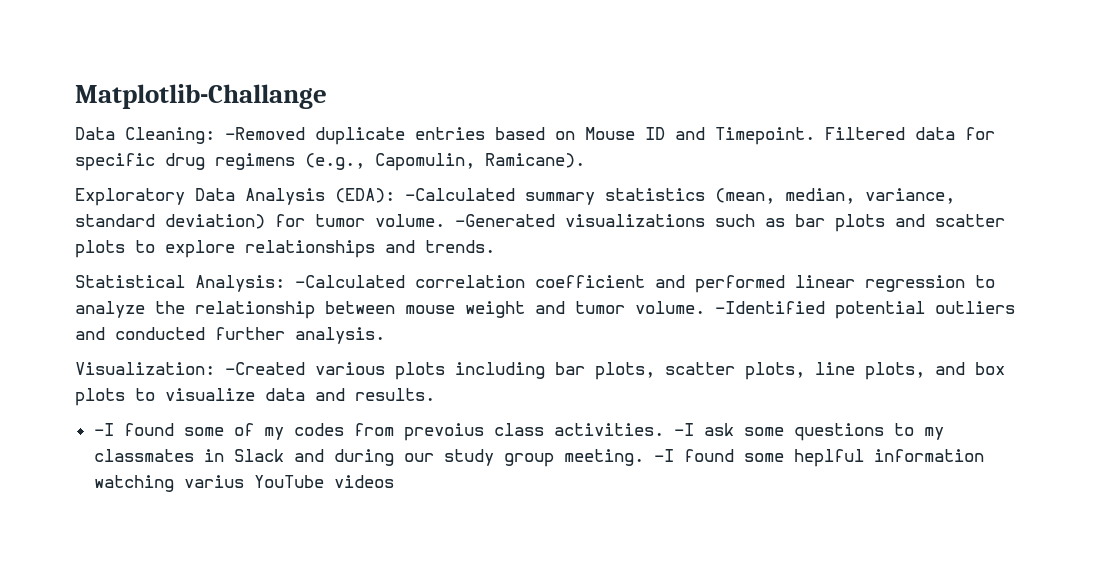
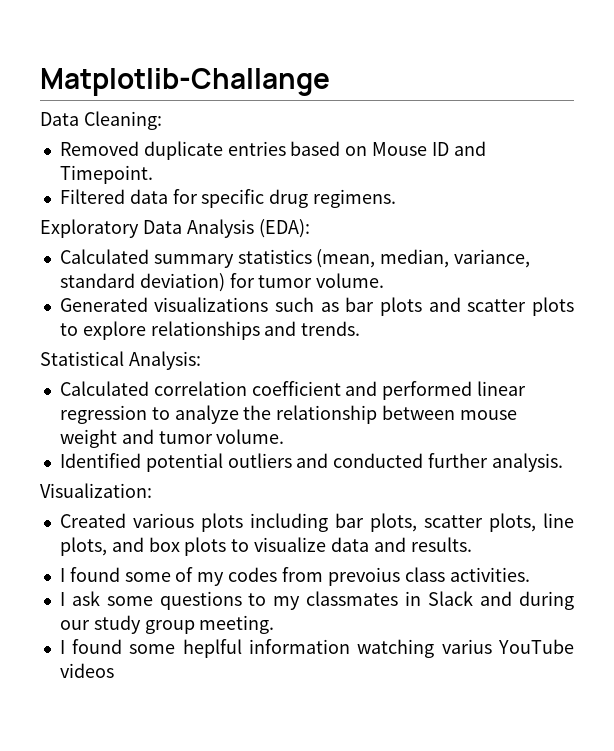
- Data Cleaning: -Removed duplicate entries based on Mouse ID and Timepoint. Filtered data for specific drug regimens (e.g., Capomulin, Ramicane).
+ Data Cleaning:
+ Removed duplicate entries based on Mouse ID and Timepoint.
+ Filtered data for specific drug regimens.
- Exploratory Data Analysis (EDA): -Calculated summary statistics (mean, median, variance, standard deviation) for tumor volume. -Generated visualizations such as bar plots and scatter plots to explore relationships and trends.
+ Exploratory Data Analysis (EDA):
+ Calculated summary statistics (mean, median, variance, standard deviation) for tumor volume.
+ Generated visualizations such as bar plots and scatter plots to explore relationships and trends.
- Statistical Analysis: -Calculated correlation coefficient and performed linear regression to analyze the relationship between mouse weight and tumor volume. -Identified potential outliers and conducted further analysis.
+ Statistical Analysis:
+ Calculated correlation coefficient and performed linear regression to analyze the relationship between mouse weight and tumor volume.
+ Identified potential outliers and conducted further analysis.
- Visualization: -Created various plots including bar plots, scatter plots, line plots, and box plots to visualize data and results.
+ Visualization:
+ Created various plots including bar plots, scatter plots, line plots, and box plots to visualize data and results.
- -I found some of my codes from prevoius class activities. -I ask some questions to my classmates in Slack and during our study group meeting. -I found some heplful information watching varius YouTube videos
+ I found some of my codes from prevoius class activities.
+ I ask some questions to my classmates in Slack and during our study group meeting.
+ I found some heplful information watching varius YouTube videos

